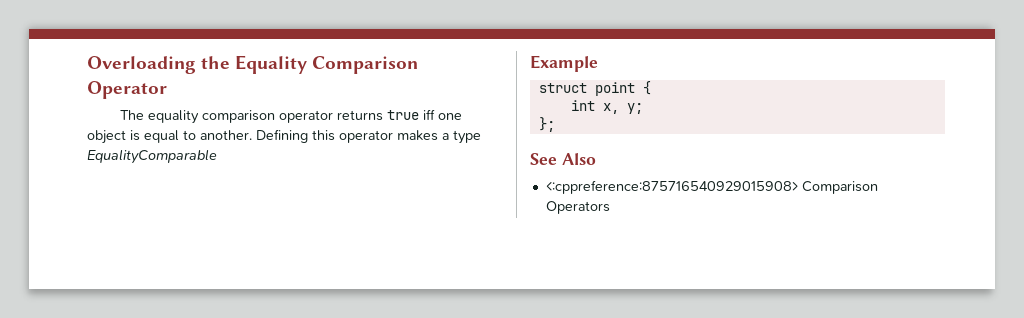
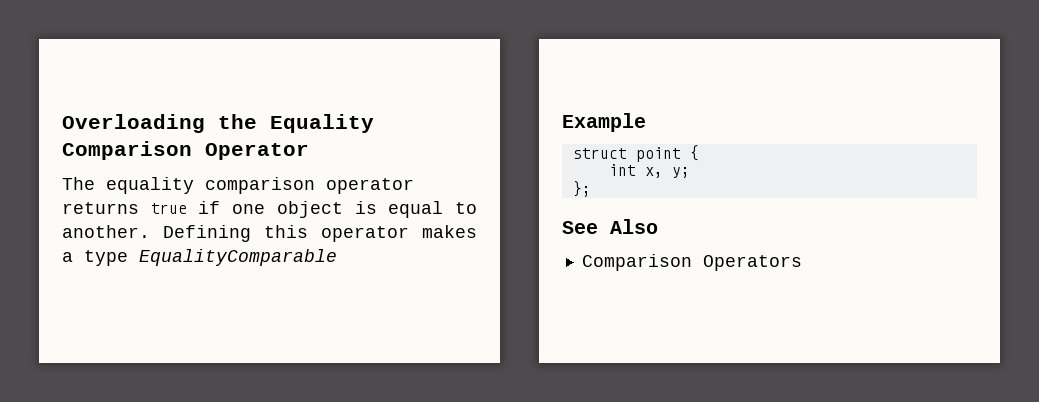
- The equality comparison operator returns true iff one object is equal to another.
+ The equality comparison operator returns true if one object is equal to another.
- <:cppreference:875716540929015908> Comparison Operators
+ Comparison Operators

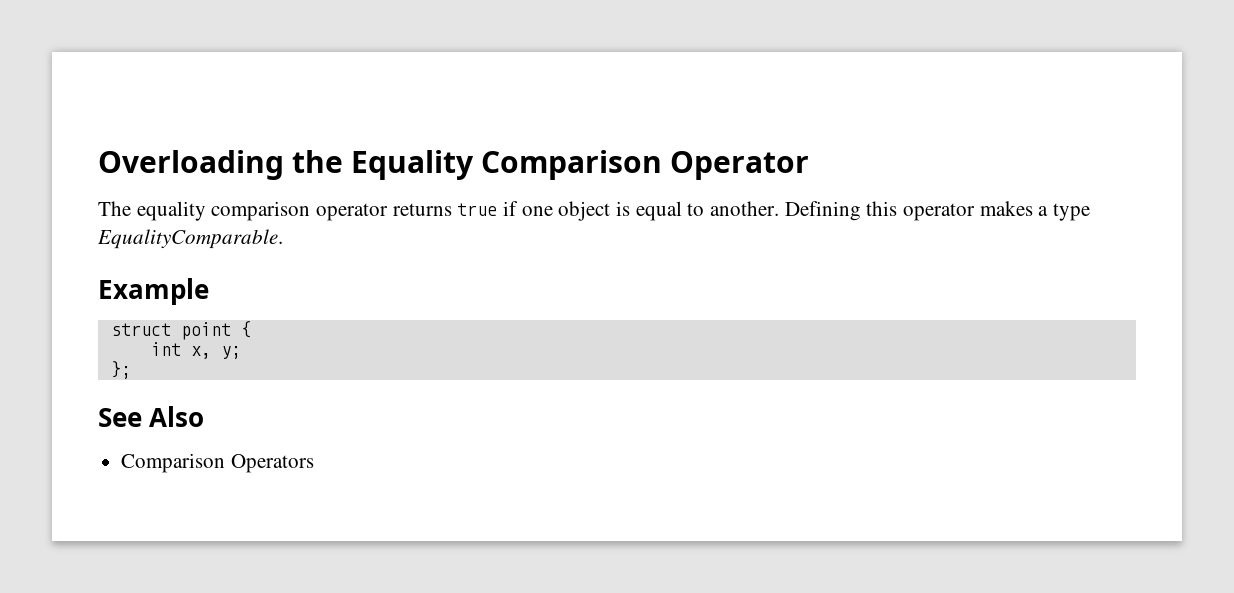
- Defining this operator makes a type EqualityComparable
+ Defining this operator makes a type EqualityComparable.

